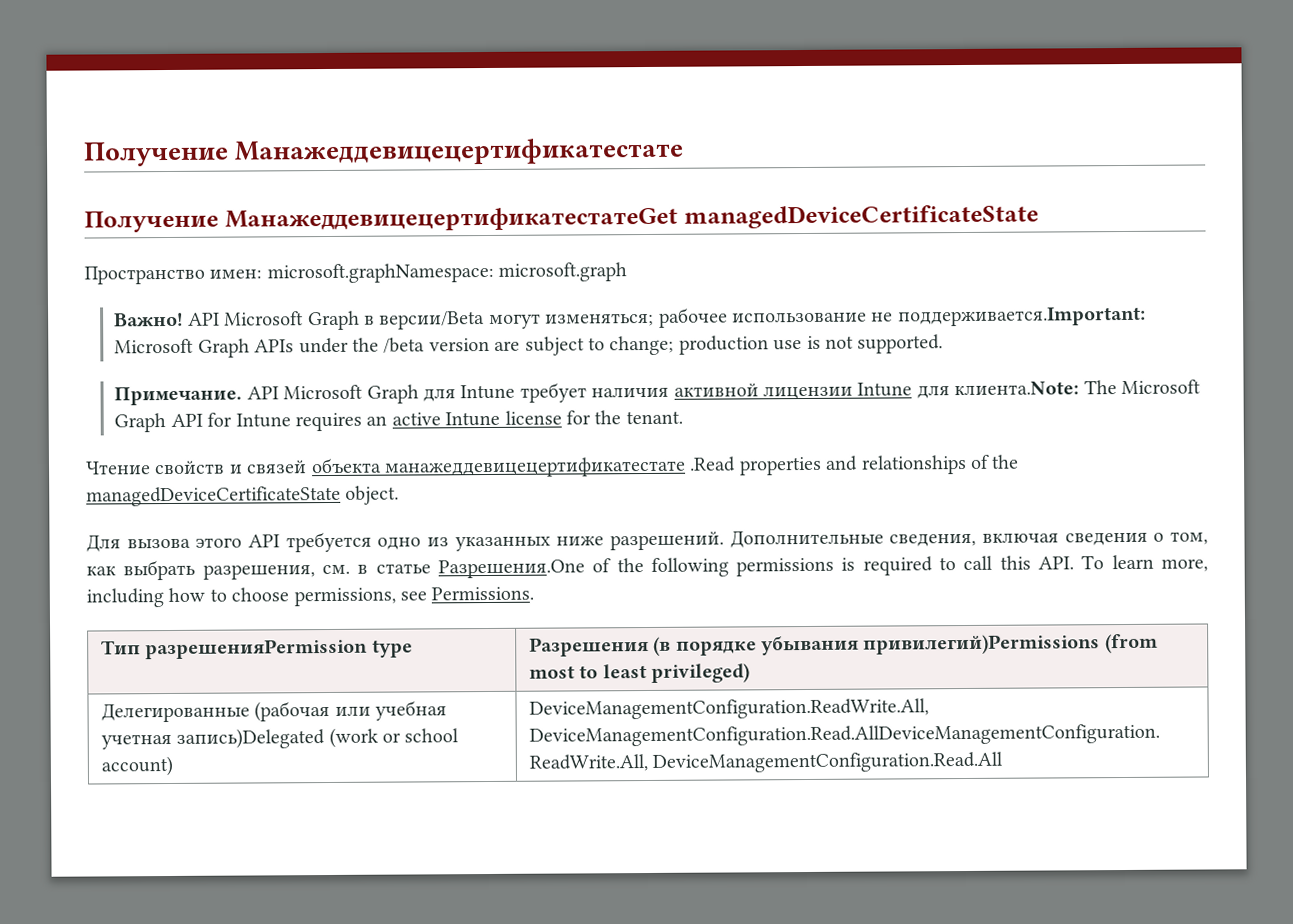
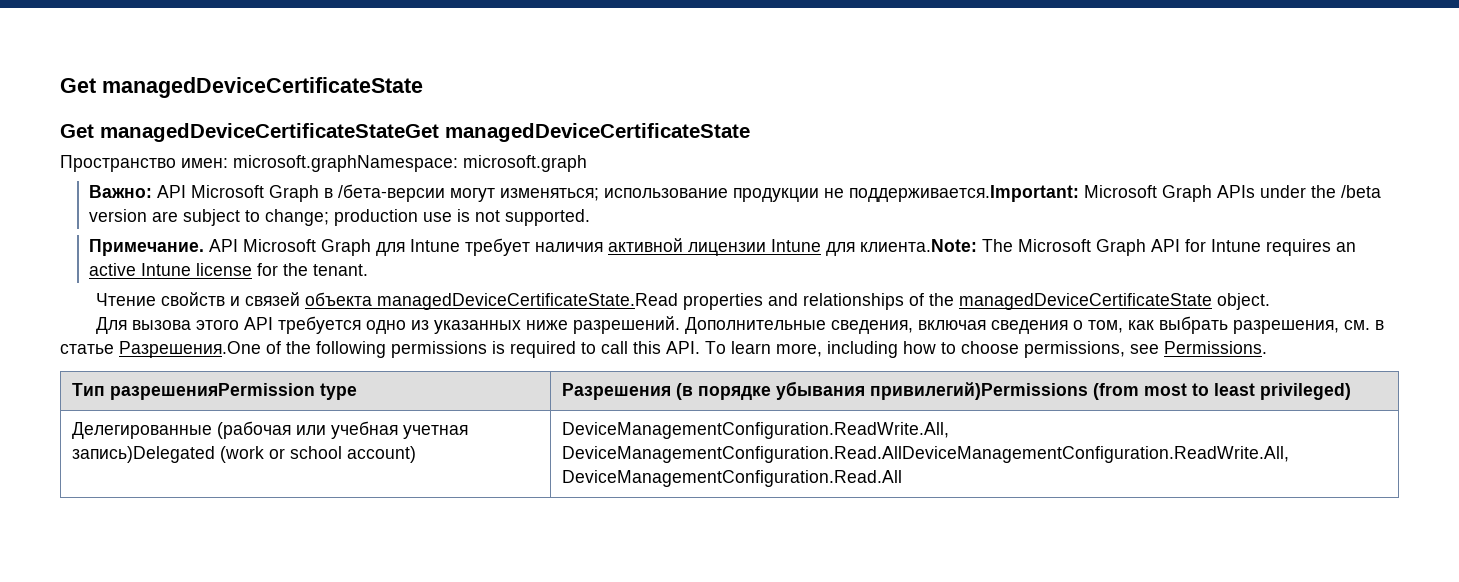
- Получение Манажеддевицецертификатестате
- Получение МанажеддевицецертификатестатеGet managedDeviceCertificateState
+ Get managedDeviceCertificateState
+ Get managedDeviceCertificateStateGet managedDeviceCertificateState
- Важно! API Microsoft Graph в версии/Beta могут изменяться; рабочее использование не поддерживается.Important: Microsoft Graph APIs under the /beta version are subject to change; production use is not supported.
+ Важно: API Microsoft Graph в /бета-версии могут изменяться; использование продукции не поддерживается.Important: Microsoft Graph APIs under the /beta version are subject to change; production use is not supported.
- Чтение свойств и связей объекта манажеддевицецертификатестате .Read properties and relationships of the managedDeviceCertificateState object.
+ Чтение свойств и связей объекта managedDeviceCertificateState.Read properties and relationships of the managedDeviceCertificateState object.

